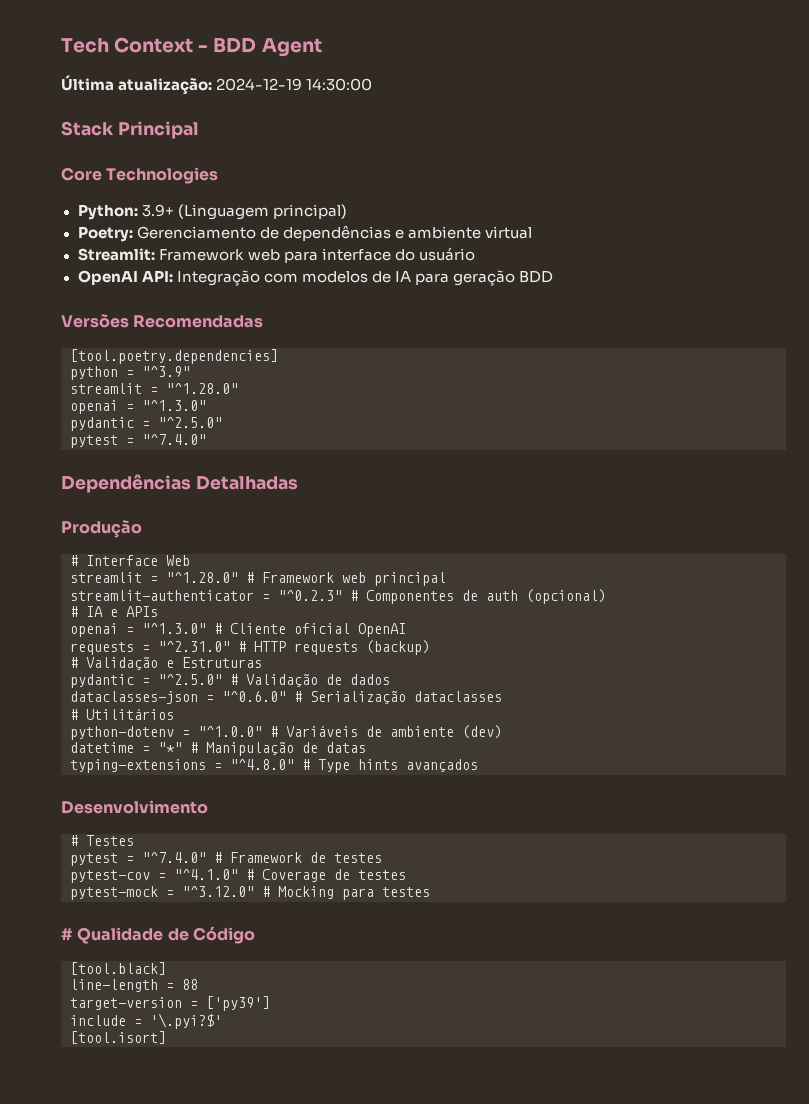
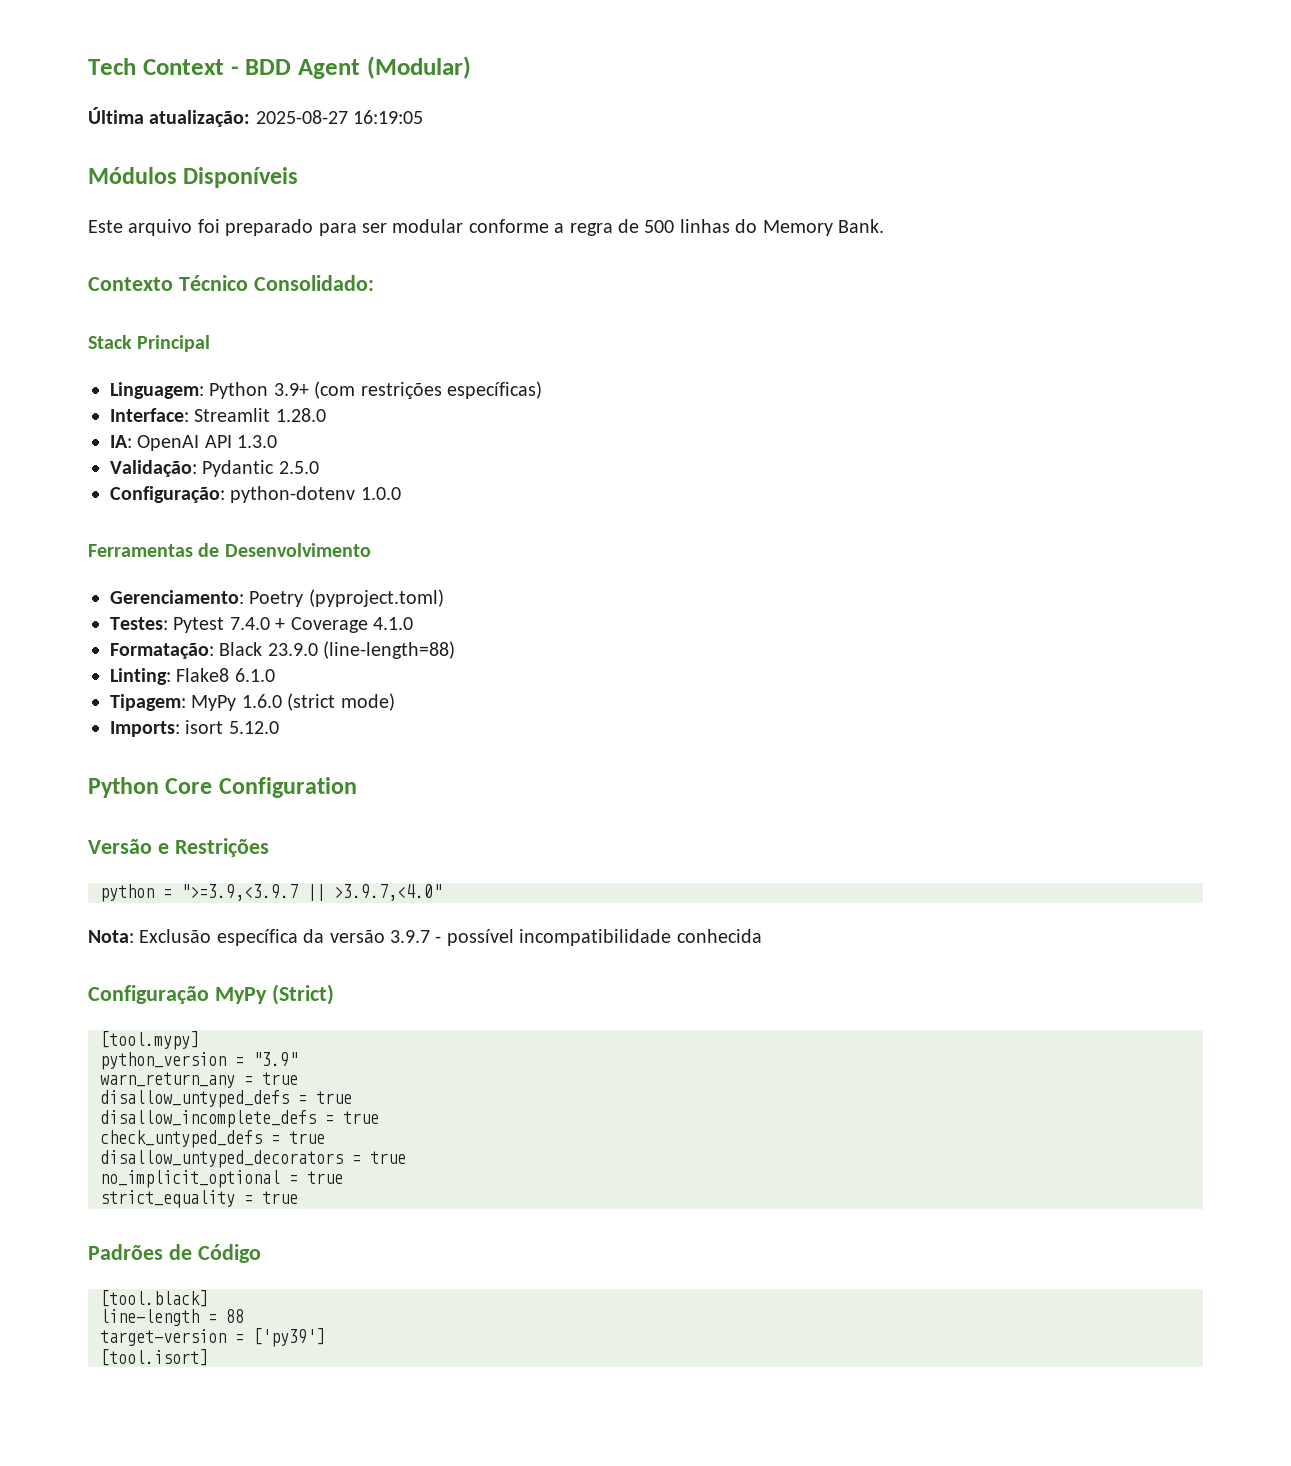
- Tech Context - BDD Agent
+ Tech Context - BDD Agent (Modular)
- Última atualização: 2024-12-19 14:30:00
+ Última atualização: 2025-08-27 16:19:05
+ Módulos Disponíveis
+ Este arquivo foi preparado para ser modular conforme a regra de 500 linhas do Memory Bank.
+ Contexto Técnico Consolidado:
  Stack Principal
- Core Technologies
- Python: 3.9+ (Linguagem principal)
- Poetry: Gerenciamento de dependências e ambiente virtual
- Streamlit: Framework web para interface do usuário
- OpenAI API: Integração com modelos de IA para geração BDD
- Versões Recomendadas
- [tool.poetry.dependencies]
- python = "^3.9"
- streamlit = "^1.28.0"
- openai = "^1.3.0"
- pydantic = "^2.5.0"
- pytest = "^7.4.0"
- Dependências Detalhadas
- Produção
- # Interface Web
- streamlit = "^1.28.0" # Framework web principal
- streamlit-authenticator = "^0.2.3" # Componentes de auth (opcional)
- # IA e APIs
- openai = "^1.3.0" # Cliente oficial OpenAI
- requests = "^2.31.0" # HTTP requests (backup)
- # Validação e Estruturas
- pydantic = "^2.5.0" # Validação de dados
- dataclasses-json = "^0.6.0" # Serialização dataclasses
- # Utilitários
- python-dotenv = "^1.0.0" # Variáveis de ambiente (dev)
- datetime = "*" # Manipulação de datas
- typing-extensions = "^4.8.0" # Type hints avançados
- Desenvolvimento
- # Testes
- pytest = "^7.4.0" # Framework de testes
- pytest-cov = "^4.1.0" # Coverage de testes
- pytest-mock = "^3.12.0" # Mocking para testes
- # Qualidade de Código
+ Linguagem: Python 3.9+ (com restrições específicas)
+ Interface: Streamlit 1.28.0
+ IA: OpenAI API 1.3.0
+ Validação: Pydantic 2.5.0
+ Configuração: python-dotenv 1.0.0
+ Ferramentas de Desenvolvimento
+ Gerenciamento: Poetry (pyproject.toml)
+ Testes: Pytest 7.4.0 + Coverage 4.1.0
+ Formatação: Black 23.9.0 (line-length=88)
+ Linting: Flake8 6.1.0
+ Tipagem: MyPy 1.6.0 (strict mode)
+ Imports: isort 5.12.0
+ Python Core Configuration
+ Versão e Restrições
+ python = ">=3.9,<3.9.7 || >3.9.7,<4.0"
+ Nota: Exclusão específica da versão 3.9.7 - possível incompatibilidade conhecida
+ Configuração MyPy (Strict)
+ [tool.mypy]
+ python_version = "3.9"
+ warn_return_any = true
+ disallow_untyped_defs = true
+ disallow_incomplete_defs = true
+ check_untyped_defs = true
+ disallow_untyped_decorators = true
+ no_implicit_optional = true
+ strict_equality = true
+ Padrões de Código
- include = '\.pyi?$'

